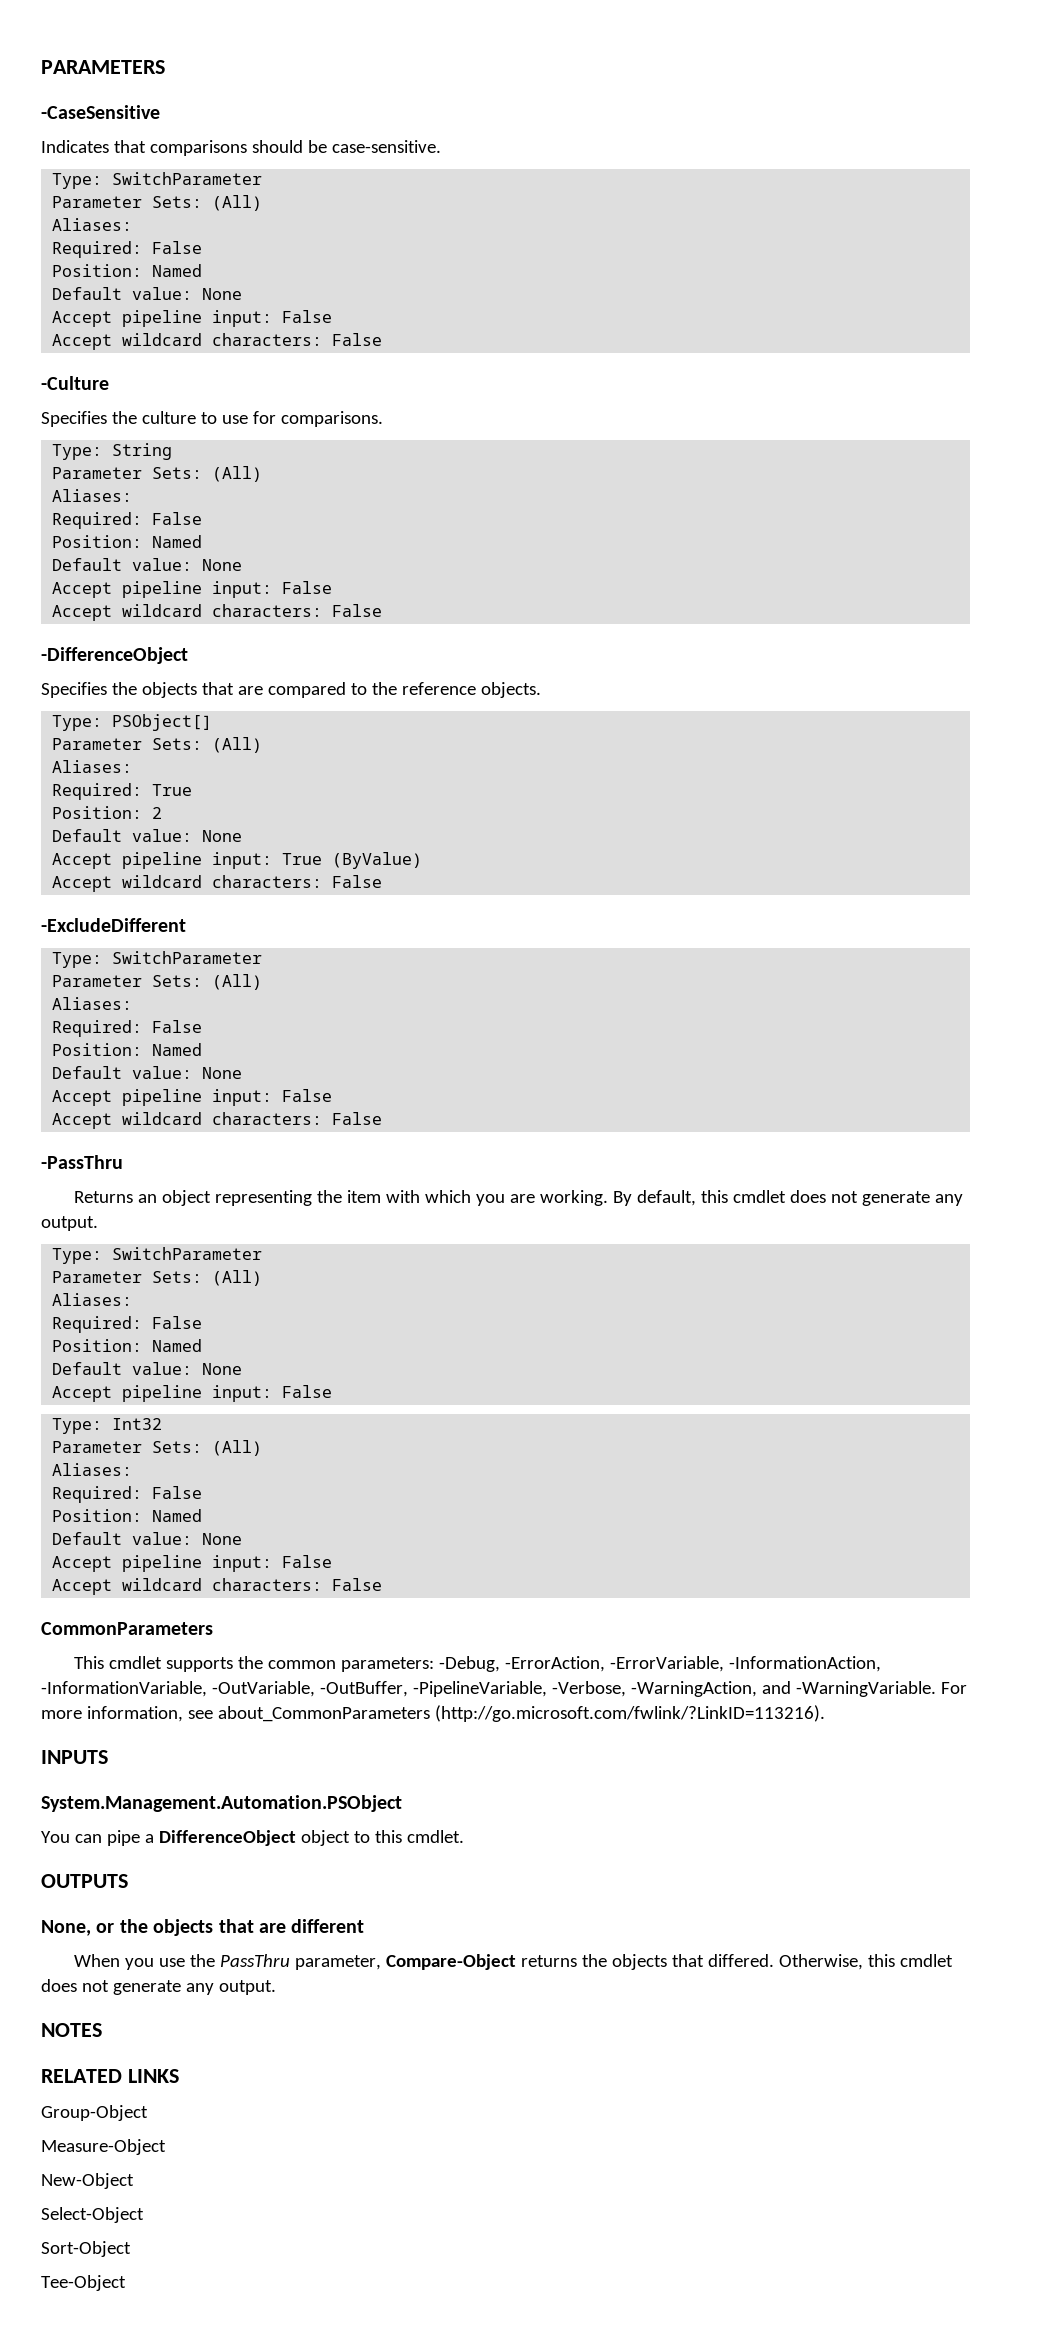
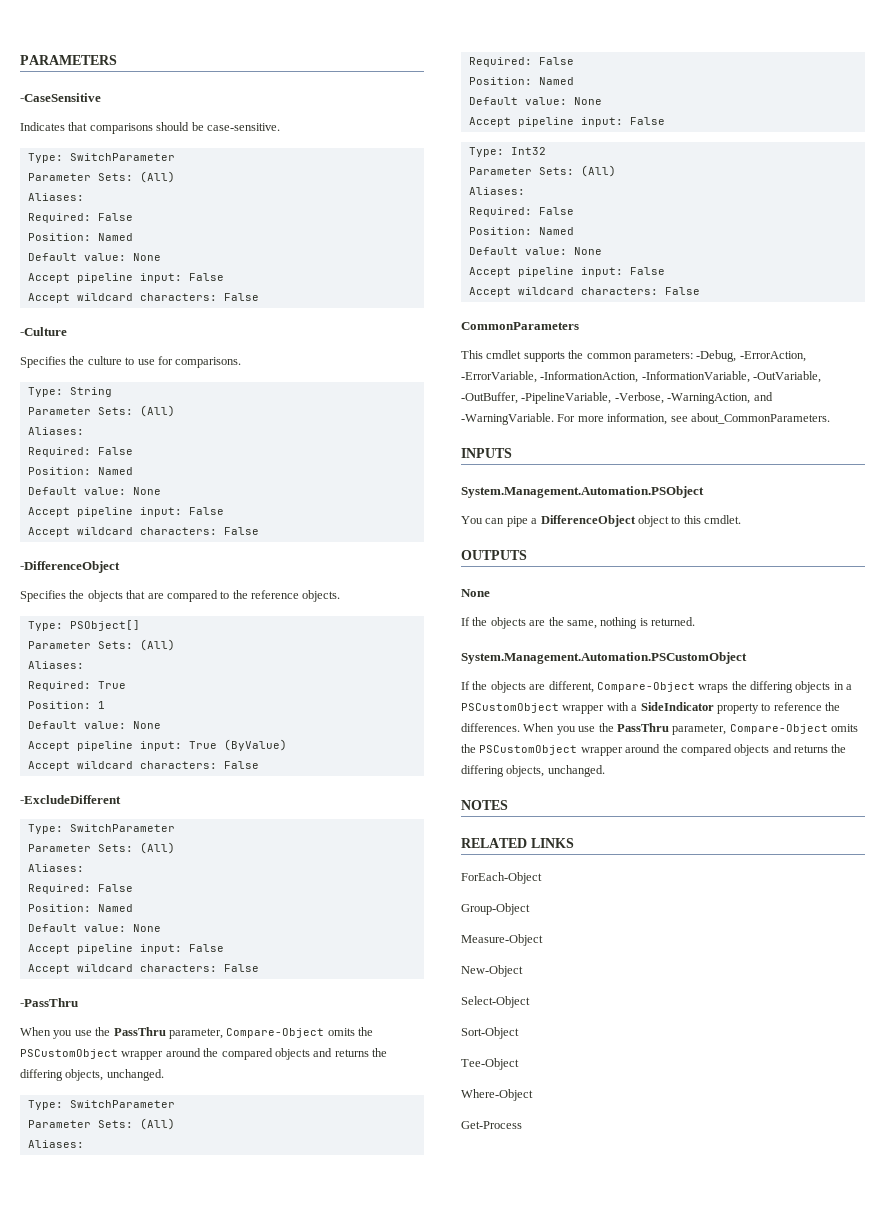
- Position: 2
+ Position: 1
  -PassThru
- Returns an object representing the item with which you are working. By default, this cmdlet does not generate any output.
+ When you use the PassThru parameter, Compare-Object omits the PSCustomObject wrapper around the compared objects and returns the differing objects, unchanged.
- For more information, see about_CommonParameters (http://go.microsoft.com/fwlink/?LinkID=113216).
+ For more information, see about_CommonParameters.
  OUTPUTS
- None, or the objects that are different
- When you use the PassThru parameter, Compare-Object returns the objects that differed. Otherwise, this cmdlet does not generate any output.
+ None
+ If the objects are the same, nothing is returned.
+ System.Management.Automation.PSCustomObject
+ If the objects are different, Compare-Object wraps the differing objects in a PSCustomObject wrapper with a SideIndicator property to reference the differences. When you use the PassThru parameter, Compare-Object omits the PSCustomObject wrapper around the compared objects and returns the differing objects, unchanged.
+ ForEach-Object
+ Where-Object
+ Get-Process

